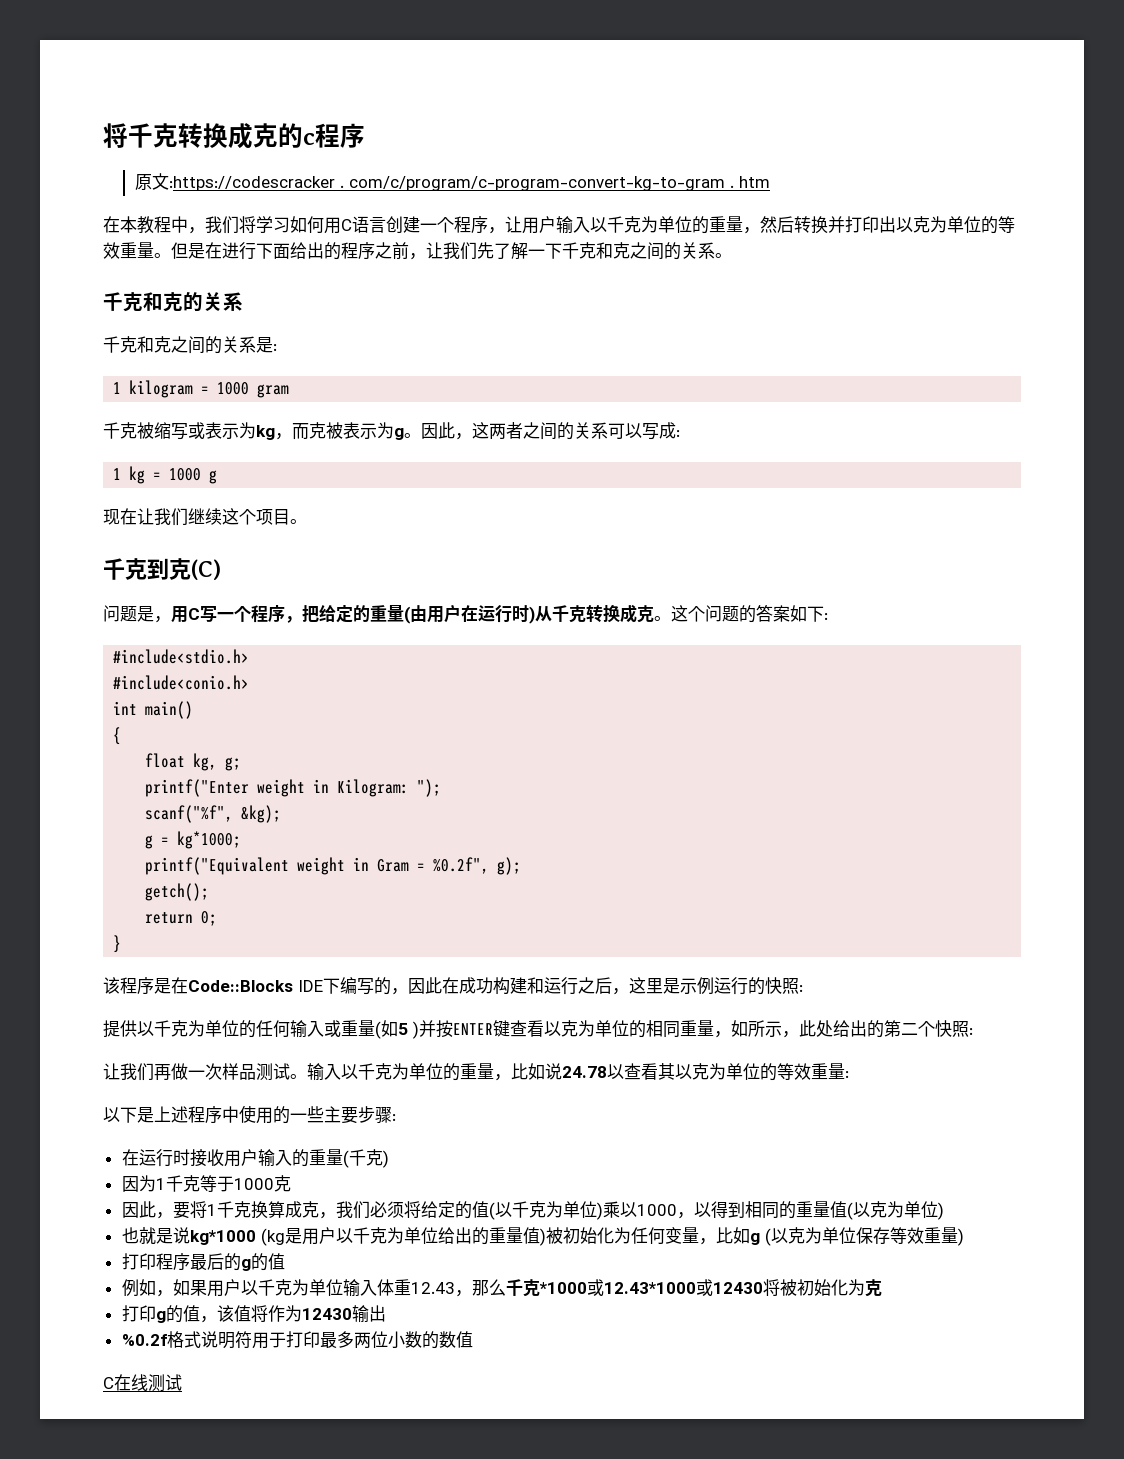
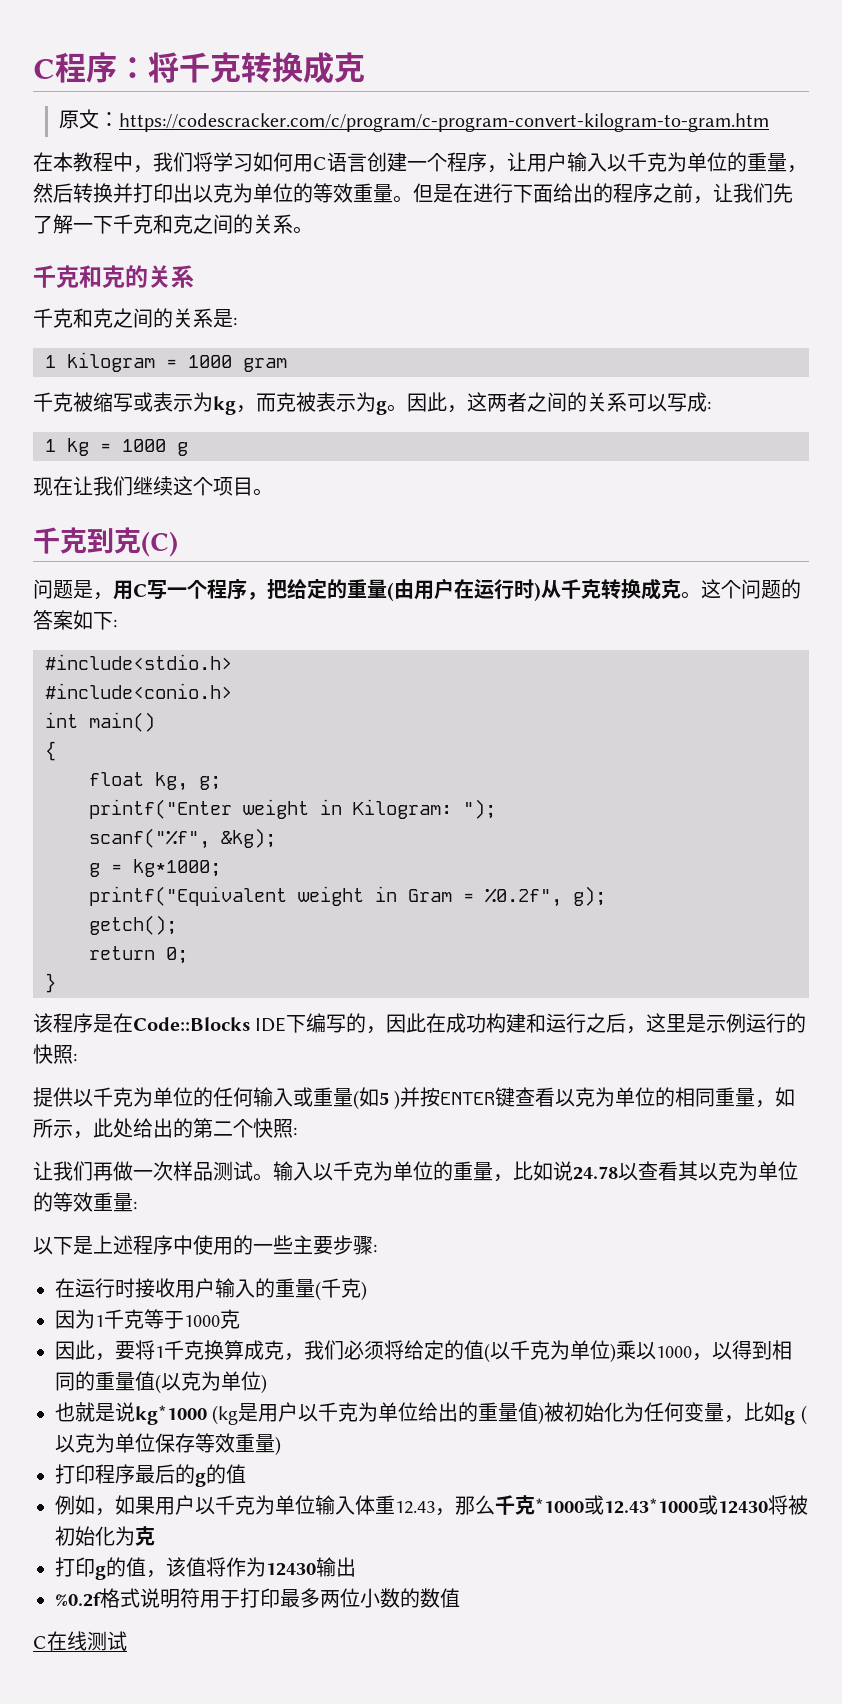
- 将千克转换成克的c程序
+ C程序：将千克转换成克
- 原文:https://codescracker . com/c/program/c-program-convert-kg-to-gram . htm
+ 原文：https://codescracker.com/c/program/c-program-convert-kilogram-to-gram.htm

